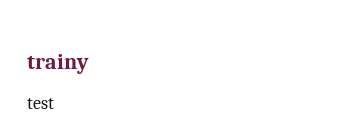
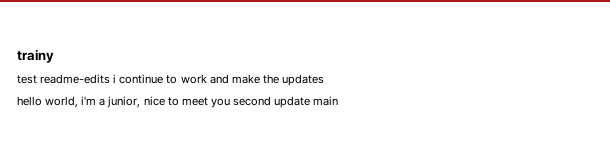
- test
+ test readme-edits i continue to work and make the updates
+ hello world, i'm a junior, nice to meet you second update main

